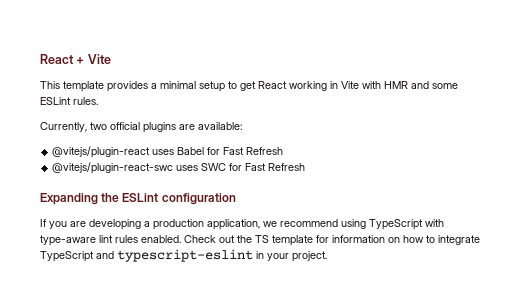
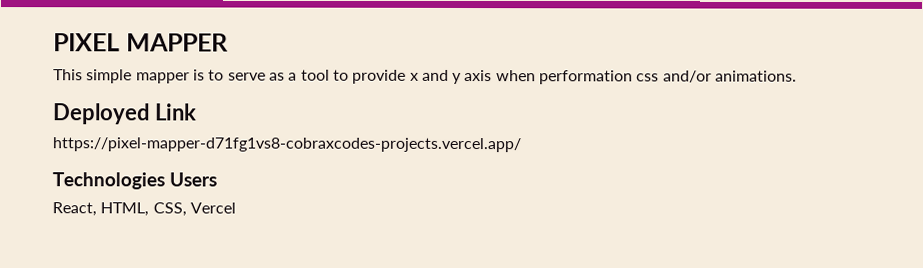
- React + Vite
- This template provides a minimal setup to get React working in Vite with HMR and some ESLint rules.
- Currently, two official plugins are available:
- @vitejs/plugin-react uses Babel for Fast Refresh
- @vitejs/plugin-react-swc uses SWC for Fast Refresh
- Expanding the ESLint configuration
- If you are developing a production application, we recommend using TypeScript with type-aware lint rules enabled. Check out the TS template for information on how to integrate TypeScript and typescript-eslint in your project.
+ PIXEL MAPPER
+ This simple mapper is to serve as a tool to provide x and y axis when performation css and/or animations.
+ Deployed Link
+ https://pixel-mapper-d71fg1vs8-cobraxcodes-projects.vercel.app/
+ Technologies Users
+ React, HTML, CSS, Vercel

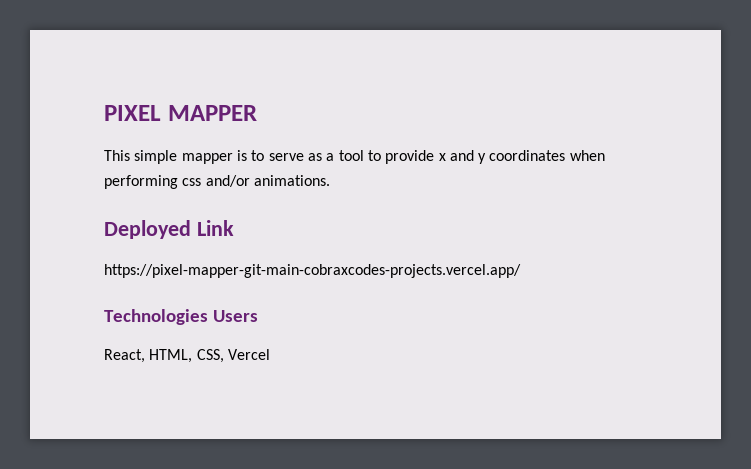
- This simple mapper is to serve as a tool to provide x and y axis when performation css and/or animations.
+ This simple mapper is to serve as a tool to provide x and y coordinates when performing css and/or animations.
- https://pixel-mapper-d71fg1vs8-cobraxcodes-projects.vercel.app/
+ https://pixel-mapper-git-main-cobraxcodes-projects.vercel.app/

